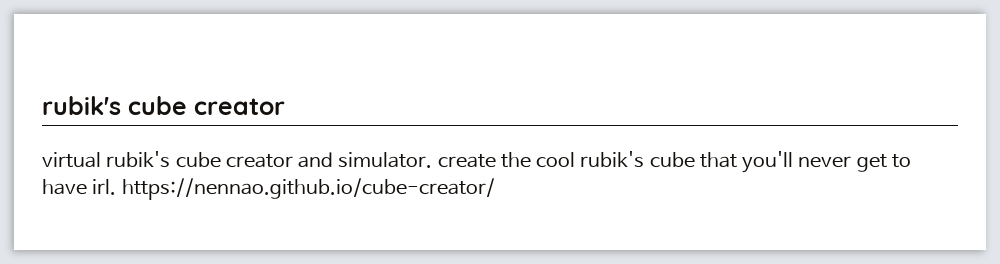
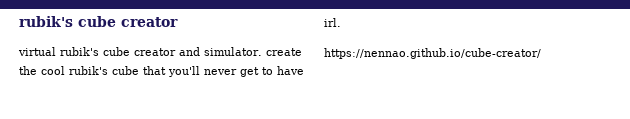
- virtual rubik's cube creator and simulator. create the cool rubik's cube that you'll never get to have irl. https://nennao.github.io/cube-creator/
+ virtual rubik's cube creator and simulator. create the cool rubik's cube that you'll never get to have irl.
+ https://nennao.github.io/cube-creator/

